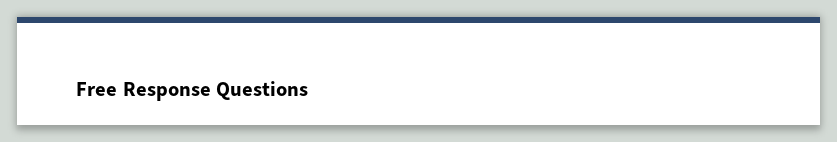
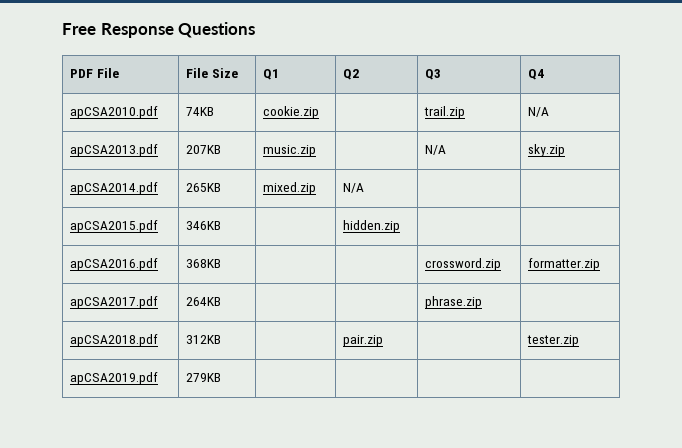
+ PDF File | File Size | Q1 | Q2 | Q3 | Q4
+ apCSA2010.pdf | 74KB | cookie.zip | | trail.zip | N/A
+ apCSA2013.pdf | 207KB | music.zip | | N/A | sky.zip
+ apCSA2014.pdf | 265KB | mixed.zip | N/A | |
+ apCSA2015.pdf | 346KB | | hidden.zip | |
+ apCSA2016.pdf | 368KB | | | crossword.zip | formatter.zip
+ apCSA2017.pdf | 264KB | | | phrase.zip |
+ apCSA2018.pdf | 312KB | | pair.zip | | tester.zip
+ apCSA2019.pdf | 279KB | | | |

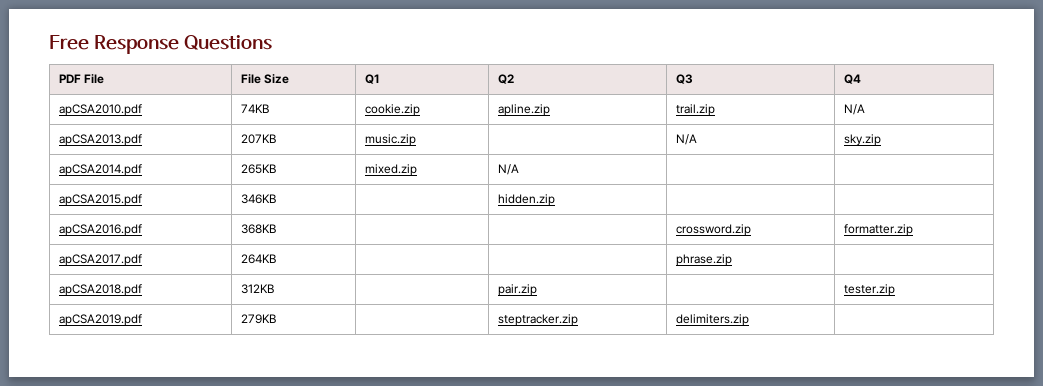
- apCSA2010.pdf | 74KB | cookie.zip | | trail.zip | N/A
+ apCSA2010.pdf | 74KB | cookie.zip | apline.zip | trail.zip | N/A
- apCSA2019.pdf | 279KB | | | |
+ apCSA2019.pdf | 279KB | | steptracker.zip | delimiters.zip |

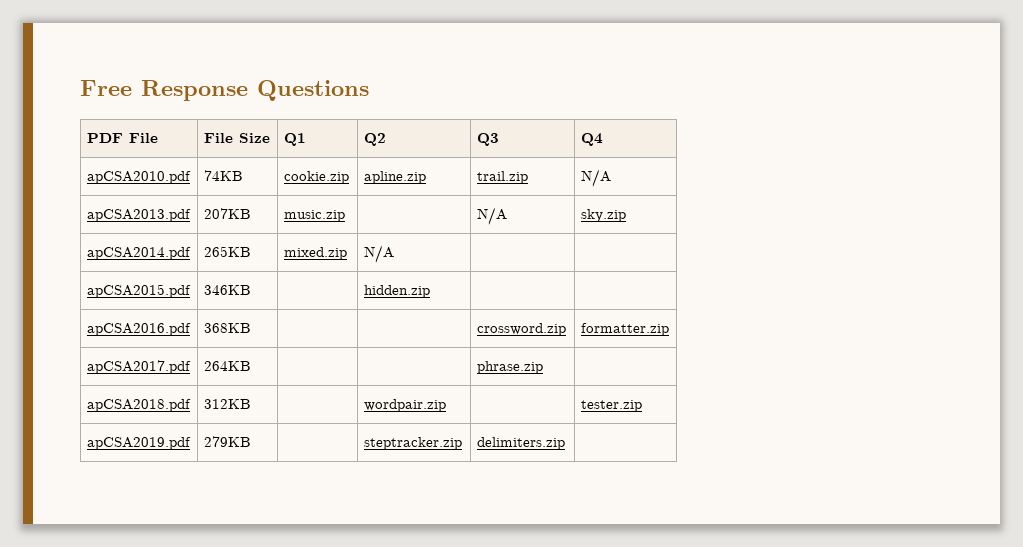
- apCSA2018.pdf | 312KB | | pair.zip | | tester.zip
+ apCSA2018.pdf | 312KB | | wordpair.zip | | tester.zip

